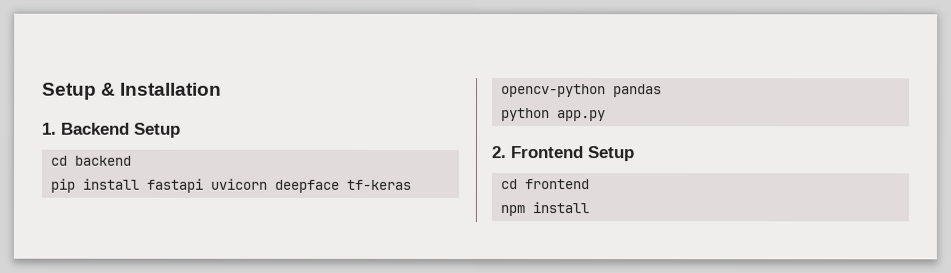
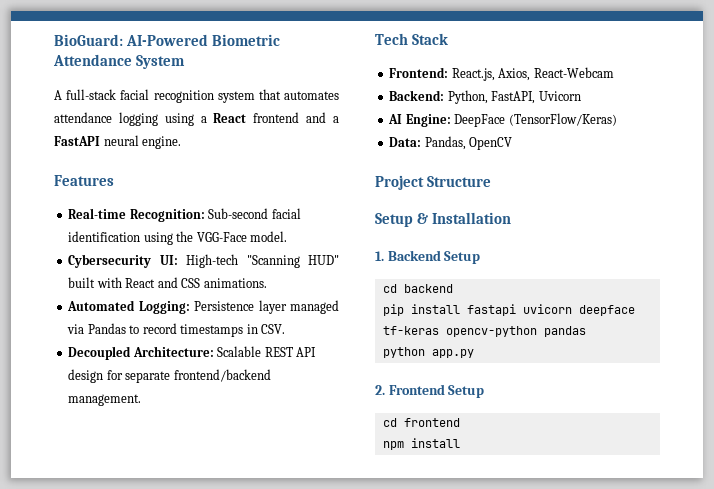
+ BioGuard: AI-Powered Biometric Attendance System
+ A full-stack facial recognition system that automates attendance logging using a React frontend and a FastAPI neural engine.
+ Features
+ Real-time Recognition: Sub-second facial identification using the VGG-Face model.
+ Cybersecurity UI: High-tech "Scanning HUD" built with React and CSS animations.
+ Automated Logging: Persistence layer managed via Pandas to record timestamps in CSV.
+ Decoupled Architecture: Scalable REST API design for separate frontend/backend management.
+ Tech Stack
+ Frontend: React.js, Axios, React-Webcam
+ Backend: Python, FastAPI, Uvicorn
+ AI Engine: DeepFace (TensorFlow/Keras)
+ Data: Pandas, OpenCV
+ Project Structure

